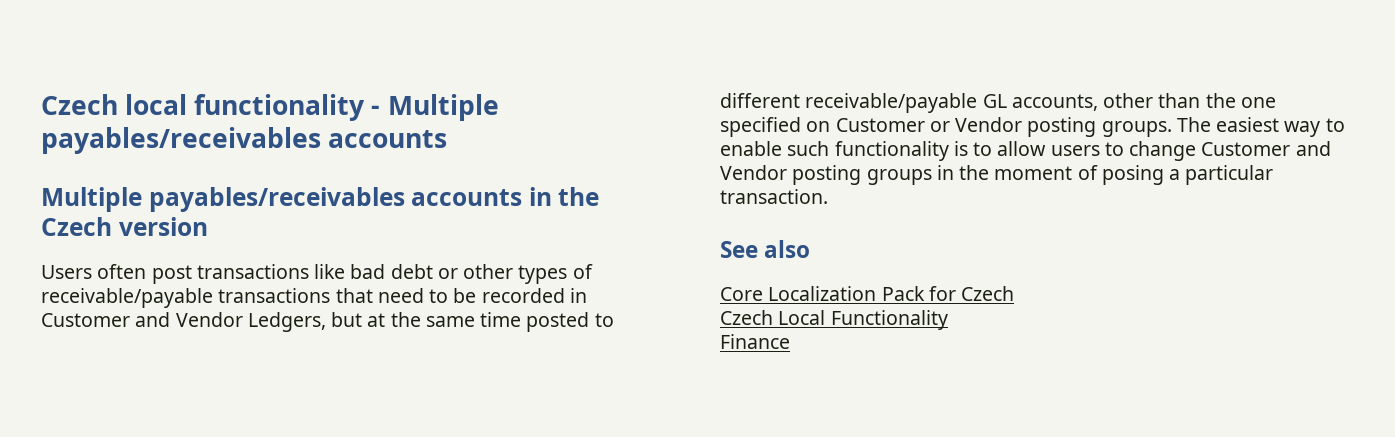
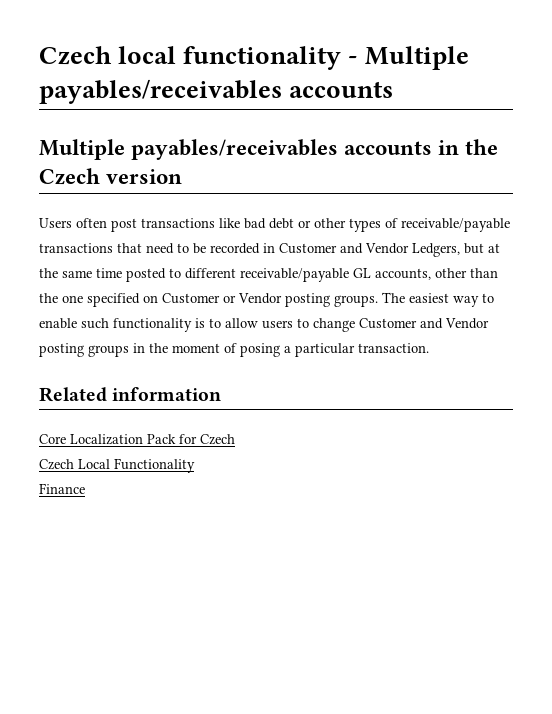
- See also
+ Related information

